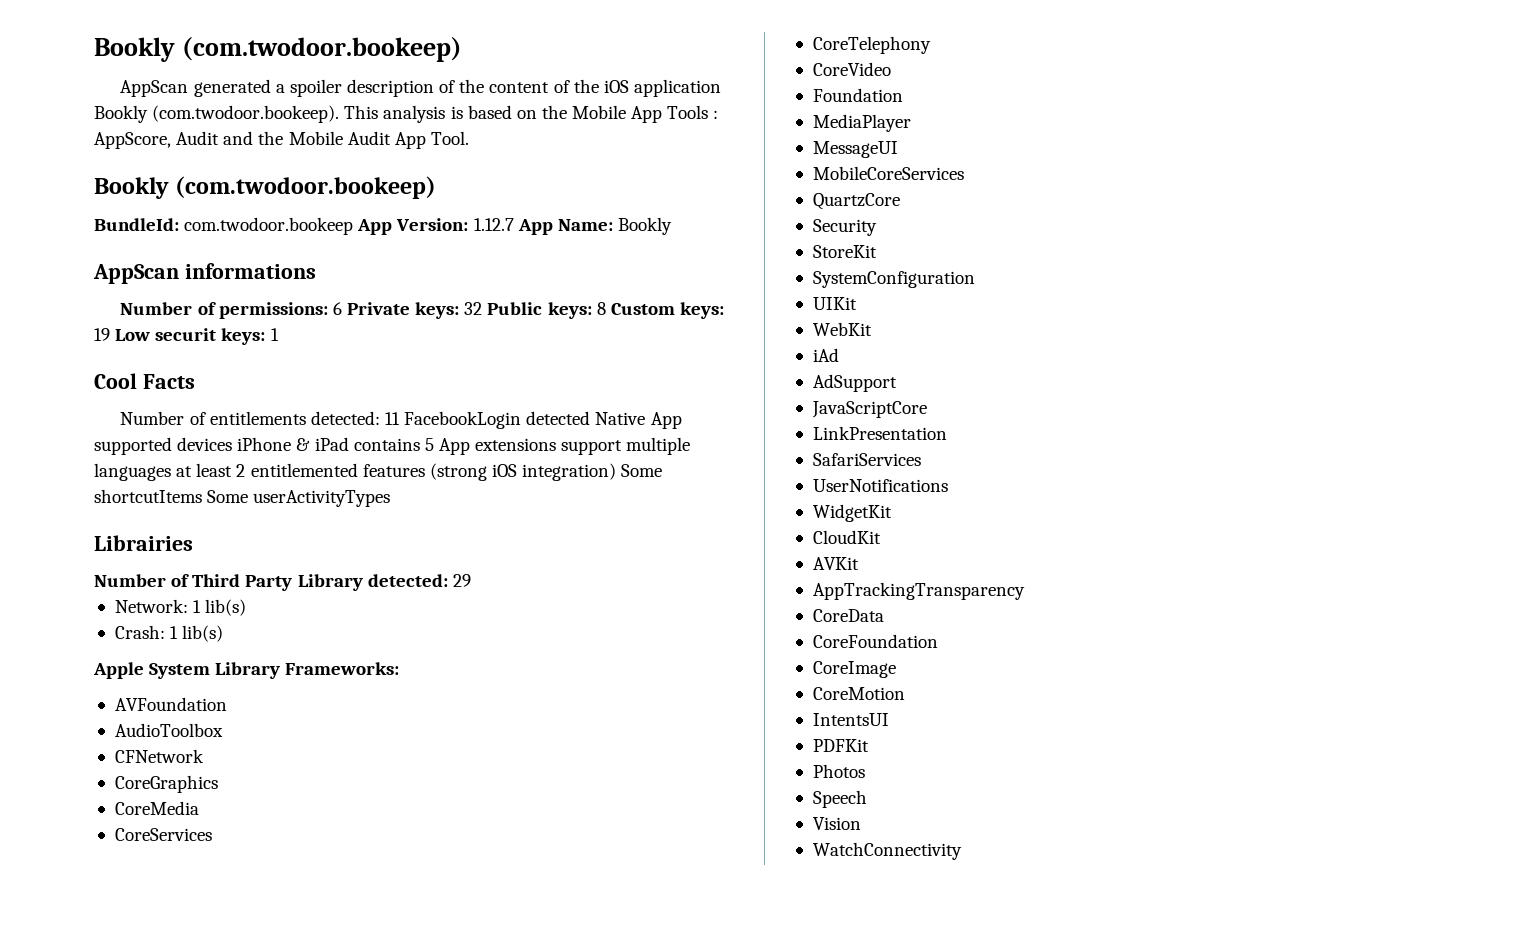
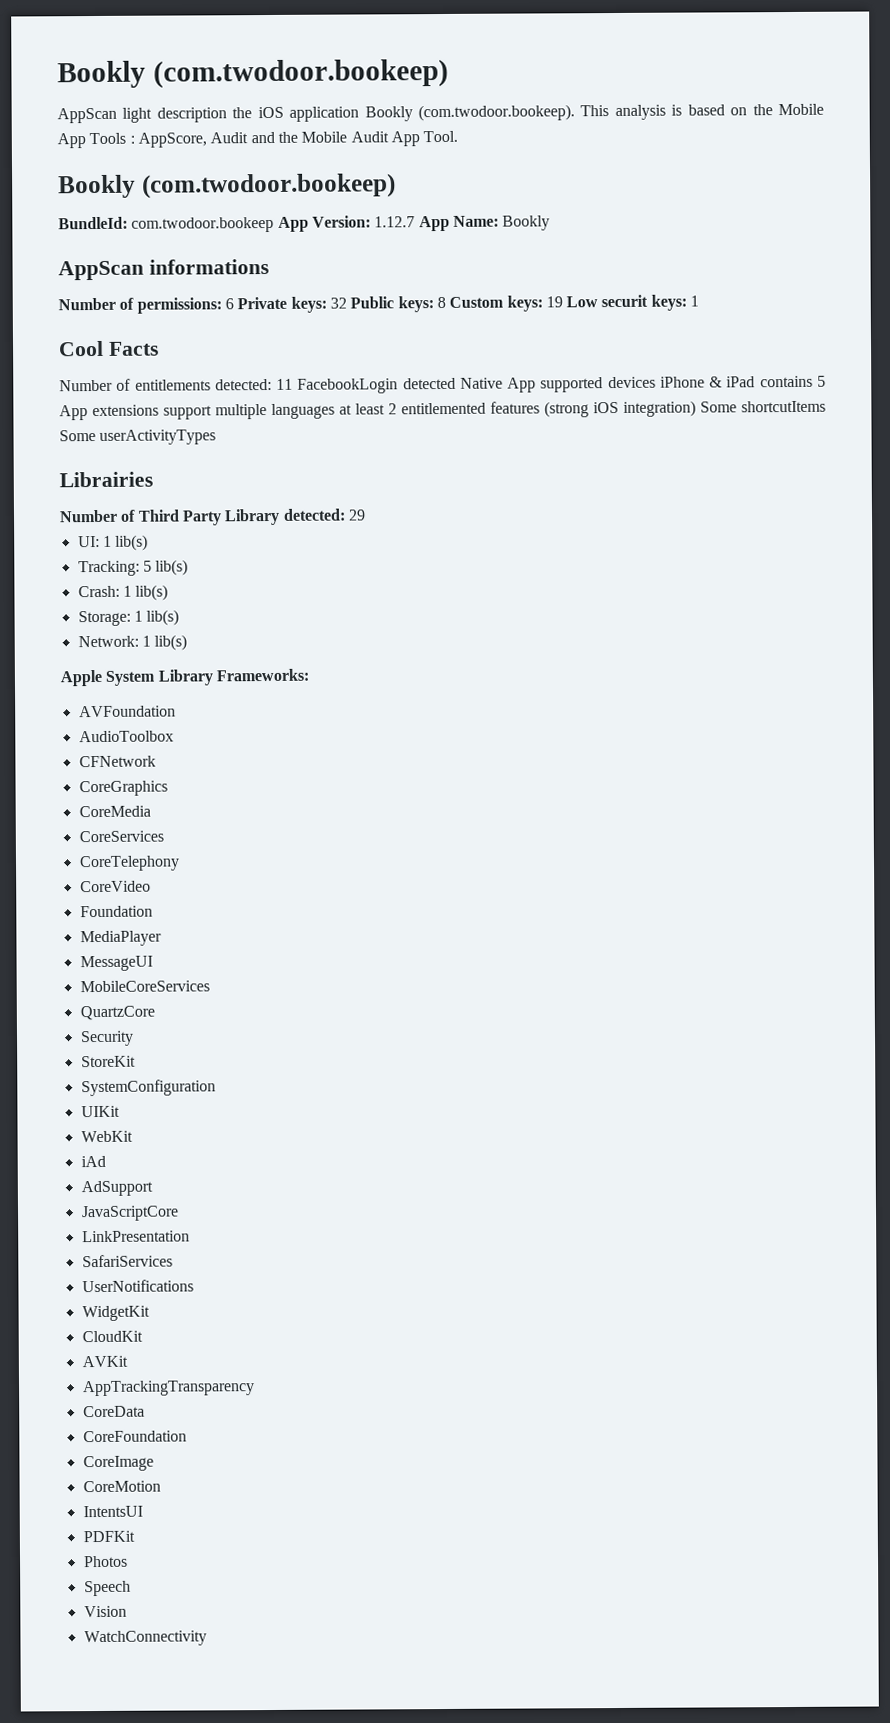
- AppScan generated a spoiler description of the content of the iOS application Bookly (com.twodoor.bookeep). This analysis is based on the Mobile App Tools : AppScore, Audit and the Mobile Audit App Tool.
+ AppScan light description the iOS application Bookly (com.twodoor.bookeep). This analysis is based on the Mobile App Tools : AppScore, Audit and the Mobile Audit App Tool.
- Network: 1 lib(s)
+ UI: 1 lib(s)
+ Tracking: 5 lib(s)
+ Storage: 1 lib(s)
+ Network: 1 lib(s)

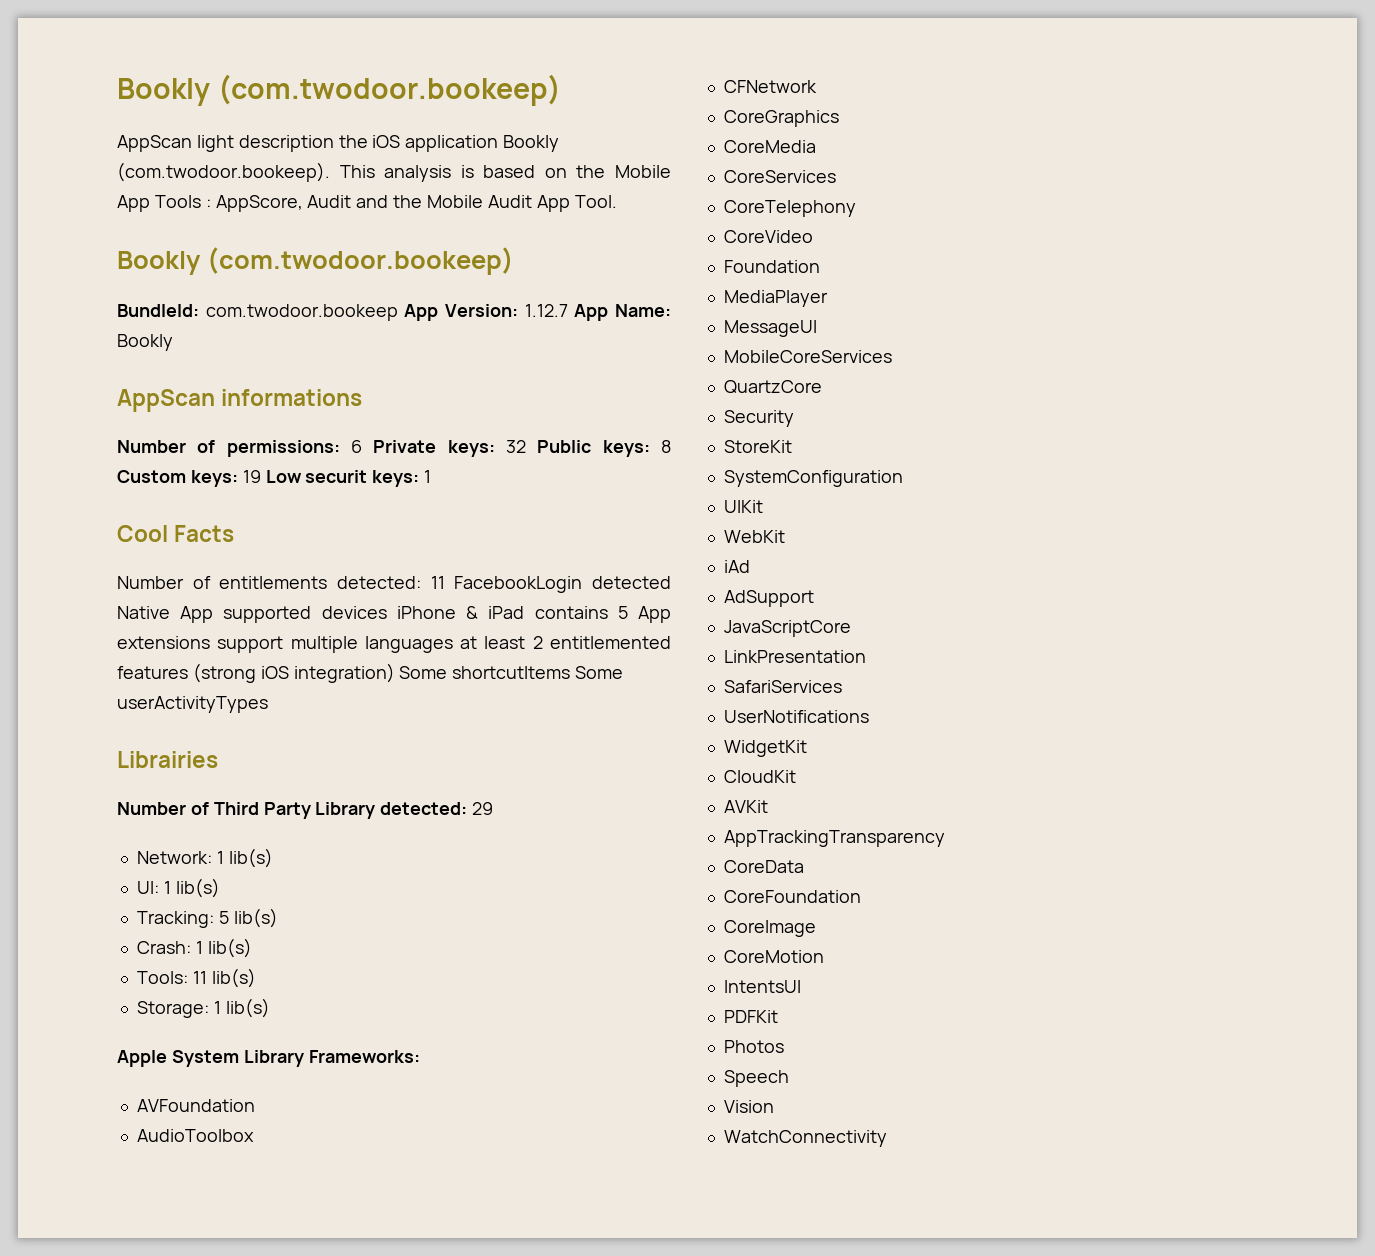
+ Network: 1 lib(s)
+ Tools: 11 lib(s)
  Storage: 1 lib(s)
- Network: 1 lib(s)

